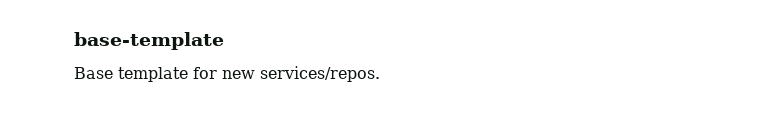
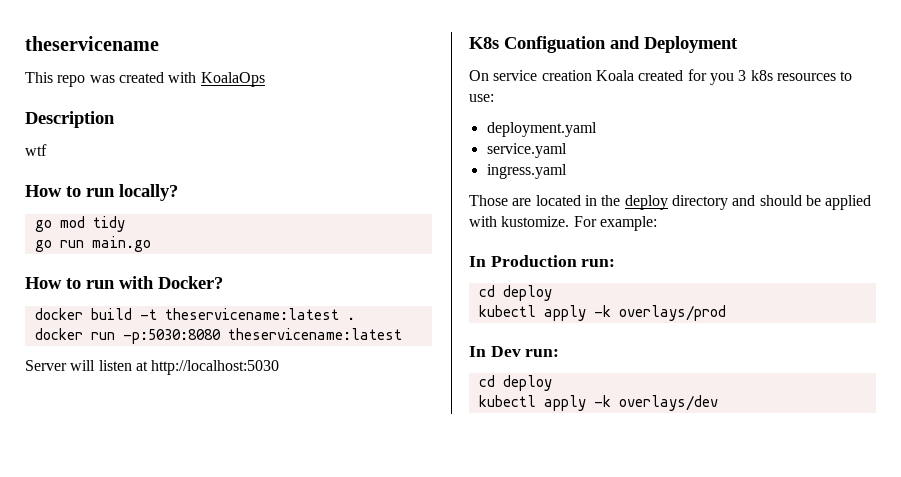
- base-template
- Base template for new services/repos.
+ theservicename
+ This repo was created with KoalaOps
+ Description
+ wtf
+ How to run locally?
+ go mod tidy
+ go run main.go
+ How to run with Docker?
+ docker build -t theservicename:latest .
+ docker run -p:5030:8080 theservicename:latest
+ Server will listen at http://localhost:5030
+ K8s Configuation and Deployment
+ On service creation Koala created for you 3 k8s resources to use:
+ deployment.yaml
+ service.yaml
+ ingress.yaml
+ Those are located in the deploy directory and should be applied with kustomize. For example:
+ In Production run:
+ cd deploy
+ kubectl apply -k overlays/prod
+ In Dev run:
+ cd deploy
+ kubectl apply -k overlays/dev

